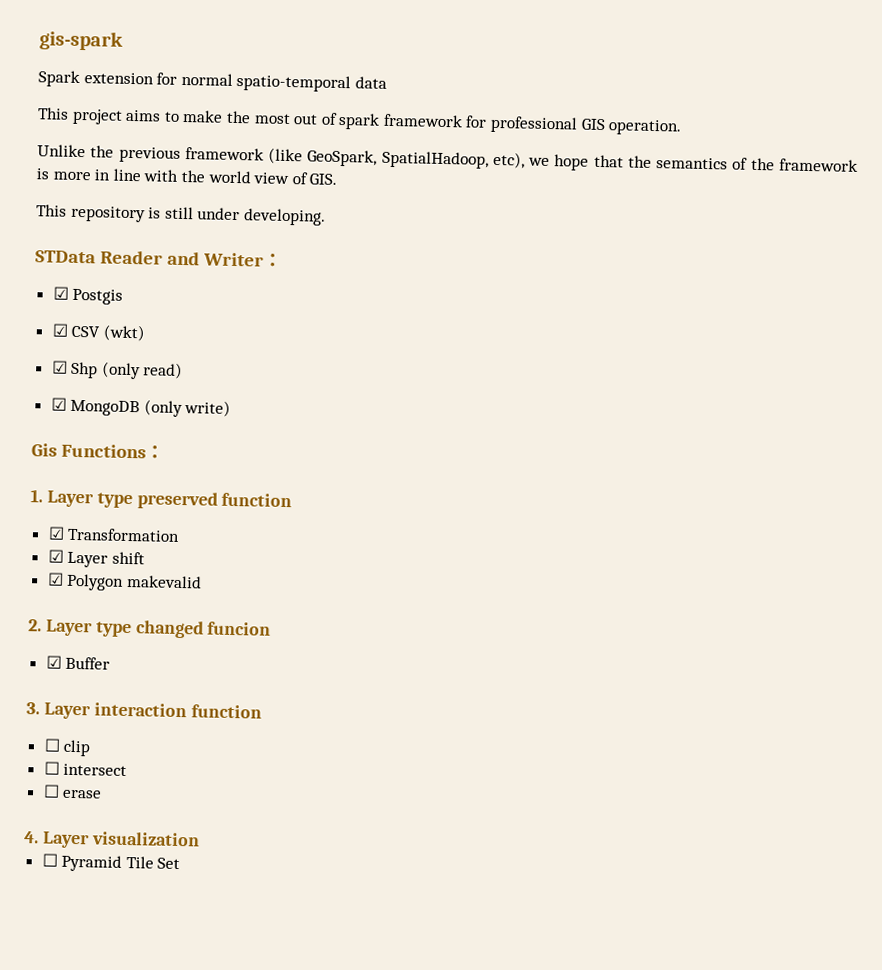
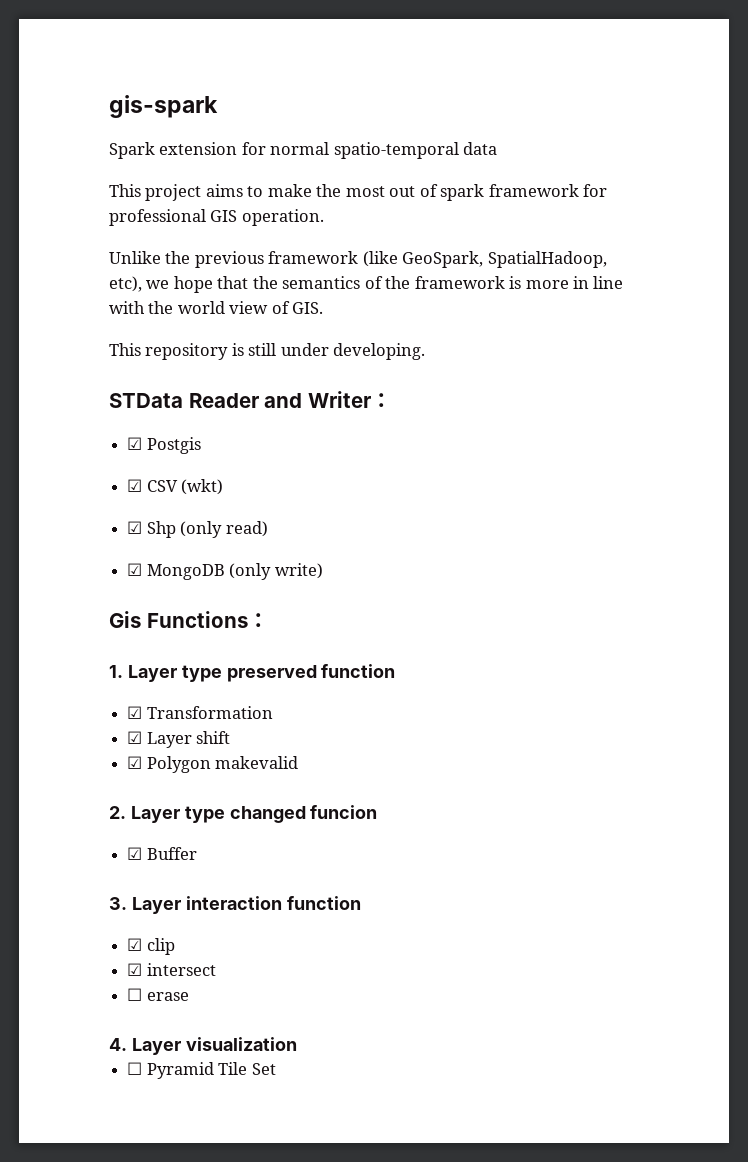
- ☐ clip
+ ☑ clip
- ☐ intersect
+ ☑ intersect

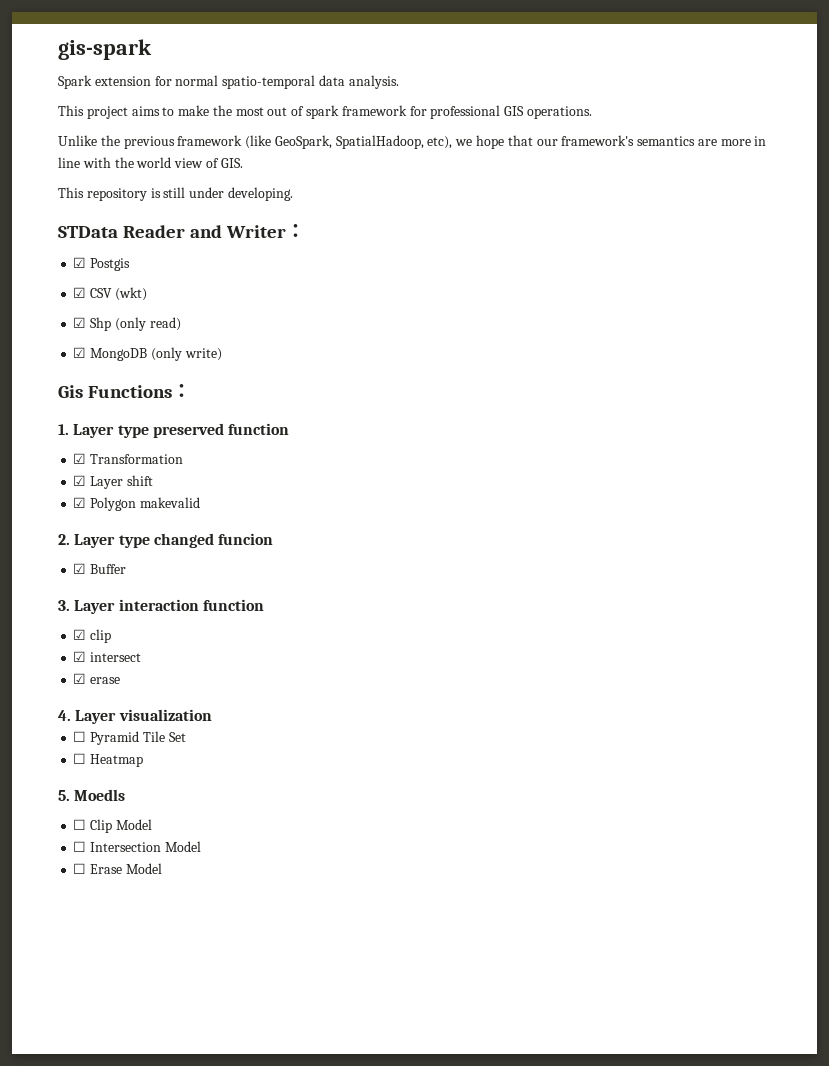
- Spark extension for normal spatio-temporal data
+ Spark extension for normal spatio-temporal data analysis.
- This project aims to make the most out of spark framework for professional GIS operation.
+ This project aims to make the most out of spark framework for professional GIS operations.
- Unlike the previous framework (like GeoSpark, SpatialHadoop, etc), we hope that the semantics of the framework is more in line with the world view of GIS.
+ Unlike the previous framework (like GeoSpark, SpatialHadoop, etc), we hope that our framework's semantics are more in line with the world view of GIS.
- ☐ erase
+ ☑ erase
+ ☐ Heatmap
+ 5. Moedls
+ ☐ Clip Model
+ ☐ Intersection Model
+ ☐ Erase Model

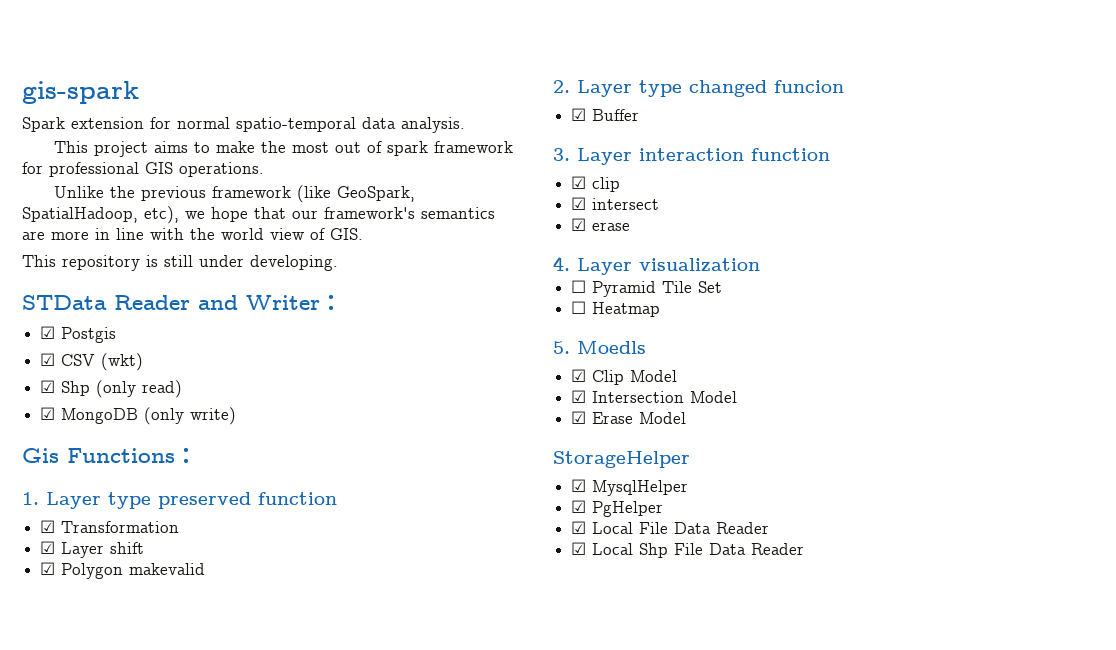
- ☐ Clip Model
+ ☑ Clip Model
- ☐ Intersection Model
+ ☑ Intersection Model
- ☐ Erase Model
+ ☑ Erase Model
+ StorageHelper
+ ☑ MysqlHelper
+ ☑ PgHelper
+ ☑ Local File Data Reader
+ ☑ Local Shp File Data Reader

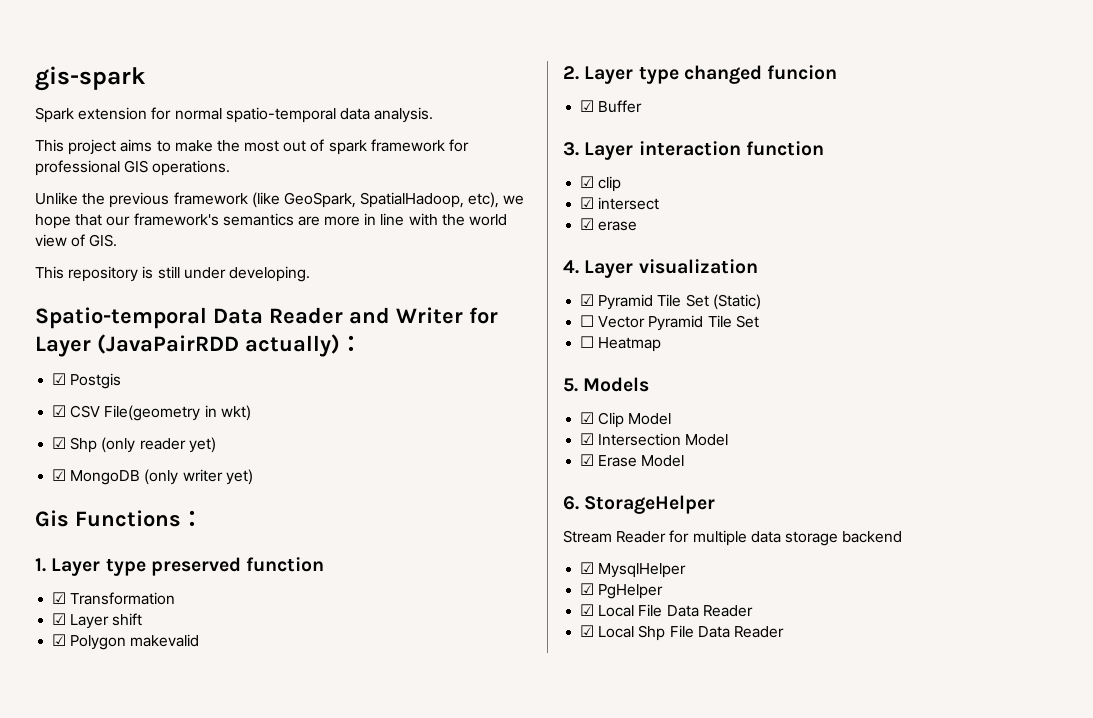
- STData Reader and Writer：
+ Spatio-temporal Data Reader and Writer for Layer (JavaPairRDD actually)：
- ☑ CSV (wkt)
+ ☑ CSV File(geometry in wkt)
- ☑ Shp (only read)
+ ☑ Shp (only reader yet)
- ☑ MongoDB (only write)
+ ☑ MongoDB (only writer yet)
- ☐ Pyramid Tile Set
+ ☑ Pyramid Tile Set (Static)
+ ☐ Vector Pyramid Tile Set
- 5. Moedls
+ 5. Models
- StorageHelper
+ 6. StorageHelper
+ Stream Reader for multiple data storage backend

